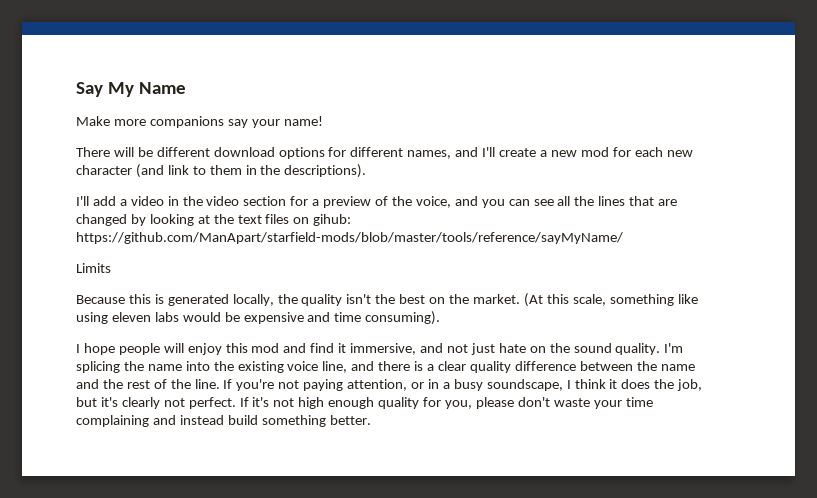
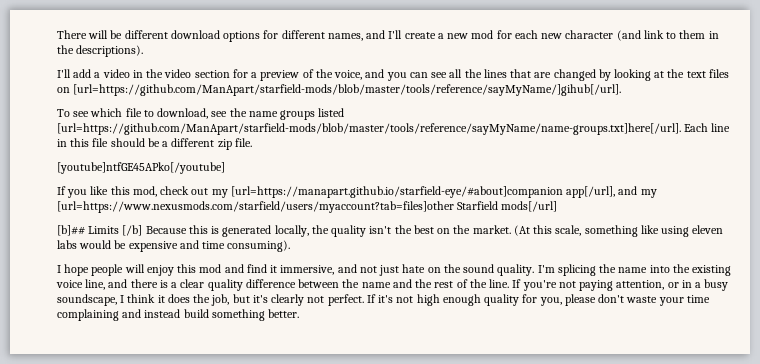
- Say My Name
- Make more companions say your name!
- I'll add a video in the video section for a preview of the voice, and you can see all the lines that are changed by looking at the text files on gihub: https://github.com/ManApart/starfield-mods/blob/master/tools/reference/sayMyName/
- Limits
- Because this is generated locally, the quality isn't the best on the market.
+ I'll add a video in the video section for a preview of the voice, and you can see all the lines that are changed by looking at the text files on [url=https://github.com/ManApart/starfield-mods/blob/master/tools/reference/sayMyName/]gihub[/url].
+ To see which file to download, see the name groups listed [url=https://github.com/ManApart/starfield-mods/blob/master/tools/reference/sayMyName/name-groups.txt]here[/url]. Each line in this file should be a different zip file.
+ [youtube]ntfGE45APko[/youtube]
+ If you like this mod, check out my [url=https://manapart.github.io/starfield-eye/#about]companion app[/url], and my [url=https://www.nexusmods.com/starfield/users/myaccount?tab=files]other Starfield mods[/url]
+ [b]## Limits [/b] Because this is generated locally, the quality isn't the best on the market.

